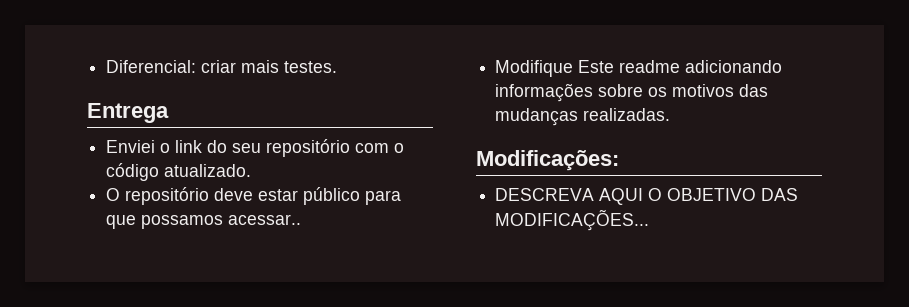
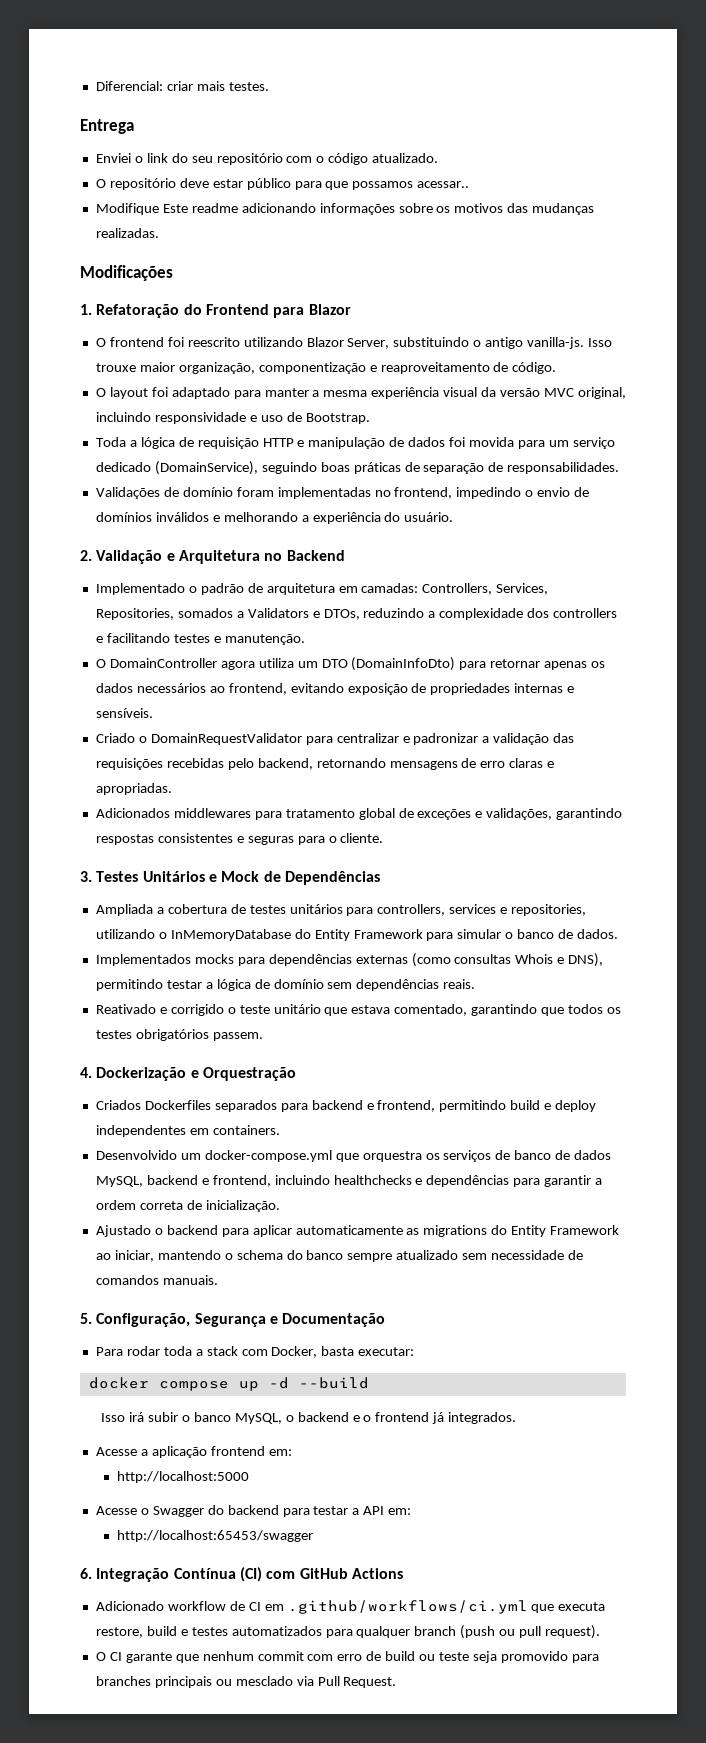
- Modificações:
- DESCREVA AQUI O OBJETIVO DAS MODIFICAÇÕES...
+ Modificações
+ 1. Refatoração do Frontend para Blazor
+ O frontend foi reescrito utilizando Blazor Server, substituindo o antigo vanilla-js. Isso trouxe maior organização, componentização e reaproveitamento de código.
+ O layout foi adaptado para manter a mesma experiência visual da versão MVC original, incluindo responsividade e uso de Bootstrap.
+ Toda a lógica de requisição HTTP e manipulação de dados foi movida para um serviço dedicado (DomainService), seguindo boas práticas de separação de responsabilidades.
+ Validações de domínio foram implementadas no frontend, impedindo o envio de domínios inválidos e melhorando a experiência do usuário.
+ 2. Validação e Arquitetura no Backend
+ Implementado o padrão de arquitetura em camadas: Controllers, Services, Repositories, somados a Validators e DTOs, reduzindo a complexidade dos controllers e facilitando testes e manutenção.
+ O DomainController agora utiliza um DTO (DomainInfoDto) para retornar apenas os dados necessários ao frontend, evitando exposição de propriedades internas e sensíveis.
+ Criado o DomainRequestValidator para centralizar e padronizar a validação das requisições recebidas pelo backend, retornando mensagens de erro claras e apropriadas.
+ Adicionados middlewares para tratamento global de exceções e validações, garantindo respostas consistentes e seguras para o cliente.
+ 3. Testes Unitários e Mock de Dependências
+ Ampliada a cobertura de testes unitários para controllers, services e repositories, utilizando o InMemoryDatabase do Entity Framework para simular o banco de dados.
+ Implementados mocks para dependências externas (como consultas Whois e DNS), permitindo testar a lógica de domínio sem dependências reais.
+ Reativado e corrigido o teste unitário que estava comentado, garantindo que todos os testes obrigatórios passem.
+ 4. Dockerização e Orquestração
+ Criados Dockerfiles separados para backend e frontend, permitindo build e deploy independentes em containers.
+ Desenvolvido um docker-compose.yml que orquestra os serviços de banco de dados MySQL, backend e frontend, incluindo healthchecks e dependências para garantir a ordem correta de inicialização.
+ Ajustado o backend para aplicar automaticamente as migrations do Entity Framework ao iniciar, mantendo o schema do banco sempre atualizado sem necessidade de comandos manuais.
+ 5. Configuração, Segurança e Documentação
+ Para rodar toda a stack com Docker, basta executar:
+ docker compose up -d --build
+ Isso irá subir o banco MySQL, o backend e o frontend já integrados.
+ Acesse a aplicação frontend em:
+ http://localhost:5000
+ Acesse o Swagger do backend para testar a API em:
+ http://localhost:65453/swagger
+ 6. Integração Contínua (CI) com GitHub Actions
+ Adicionado workflow de CI em .github/workflows/ci.yml que executa restore, build e testes automatizados para qualquer branch (push ou pull request).
+ O CI garante que nenhum commit com erro de build ou teste seja promovido para branches principais ou mesclado via Pull Request.

